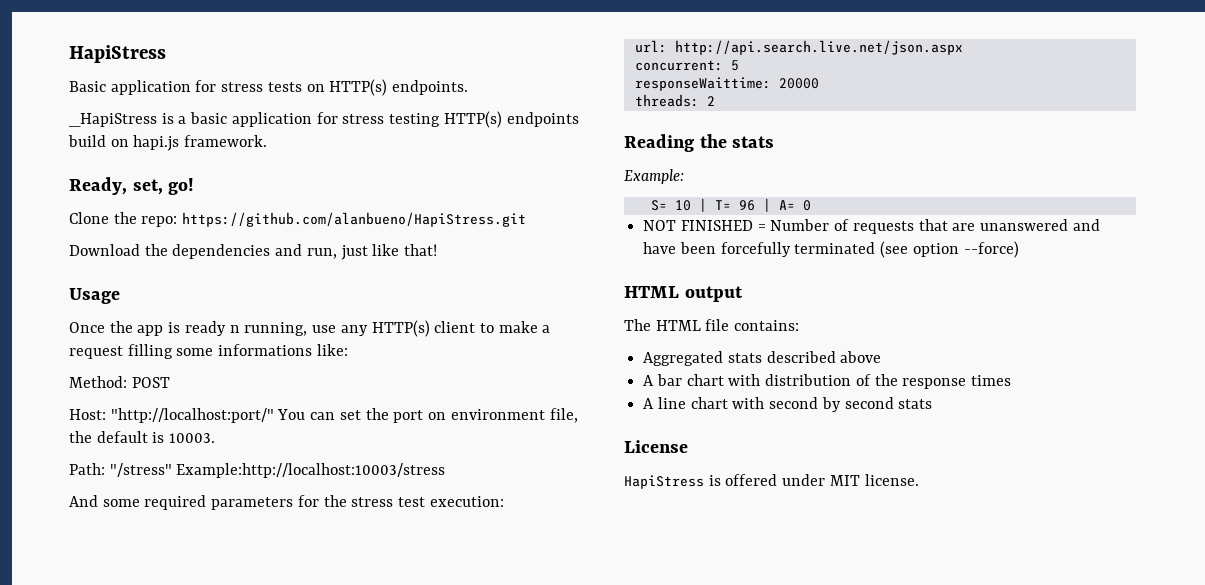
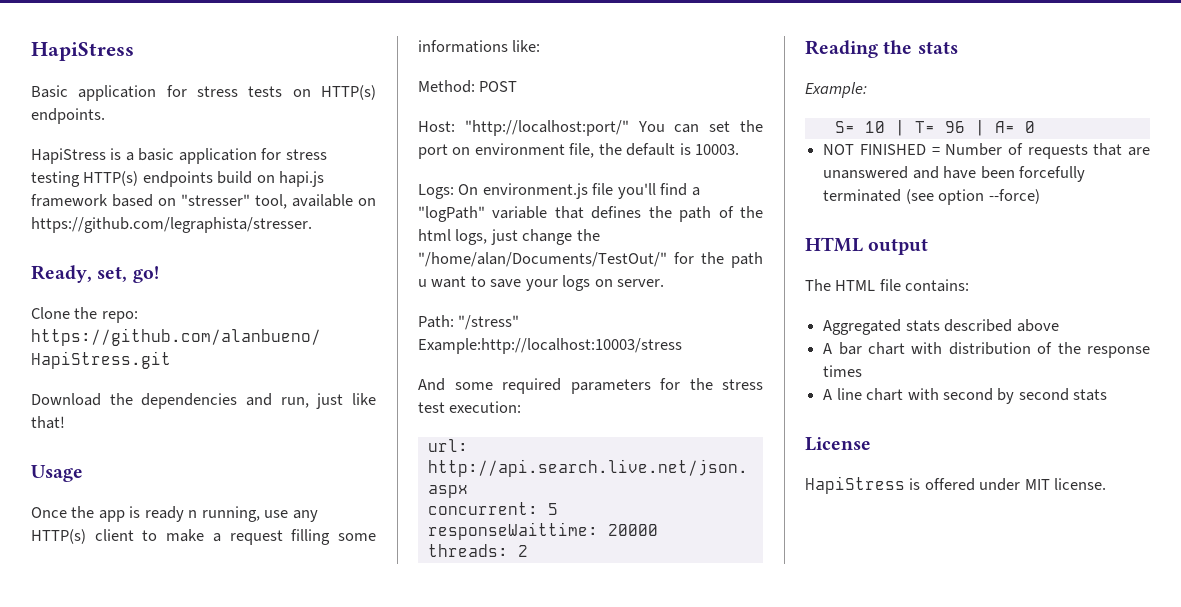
- _HapiStress is a basic application for stress testing HTTP(s) endpoints build on hapi.js framework.
+ HapiStress is a basic application for stress testing HTTP(s) endpoints build on hapi.js framework based on "stresser" tool, available on https://github.com/legraphista/stresser.
+ Logs: On environment.js file you'll find a "logPath" variable that defines the path of the html logs, just change the "/home/alan/Documents/TestOut/" for the path u want to save your logs on server.

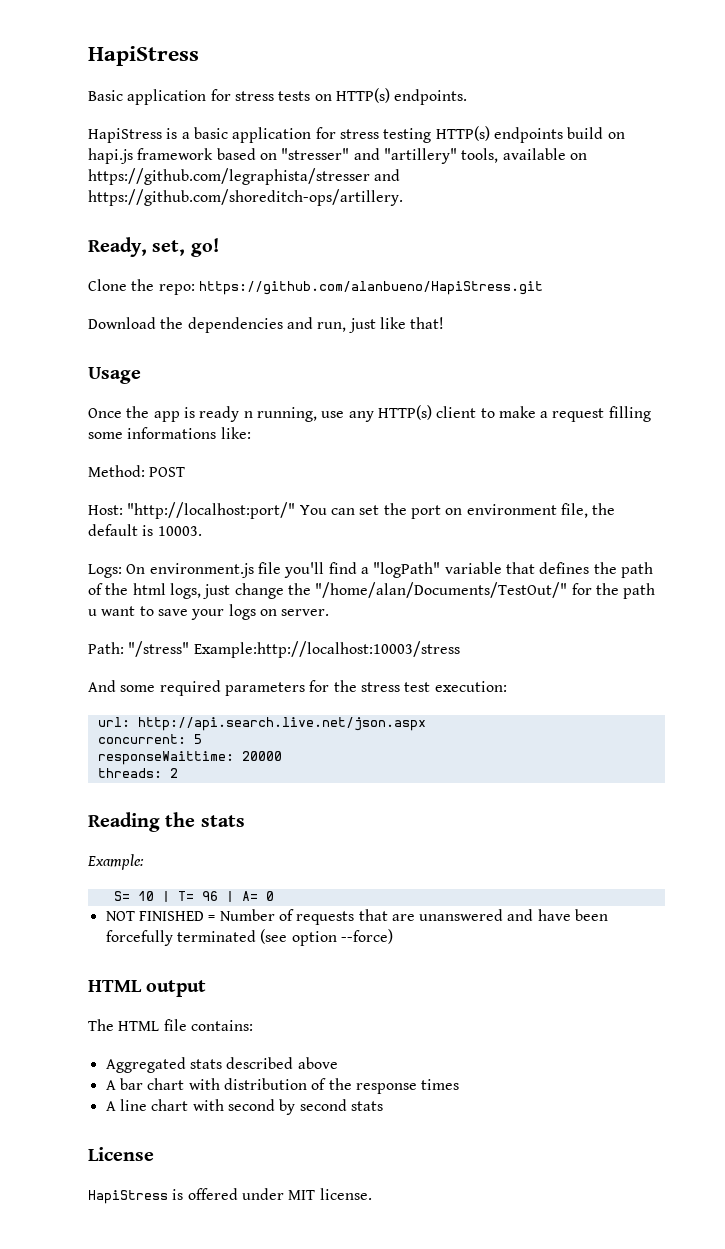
- HapiStress is a basic application for stress testing HTTP(s) endpoints build on hapi.js framework based on "stresser" tool, available on https://github.com/legraphista/stresser.
+ HapiStress is a basic application for stress testing HTTP(s) endpoints build on hapi.js framework based on "stresser" and "artillery" tools, available on https://github.com/legraphista/stresser and https://github.com/shoreditch-ops/artillery.

